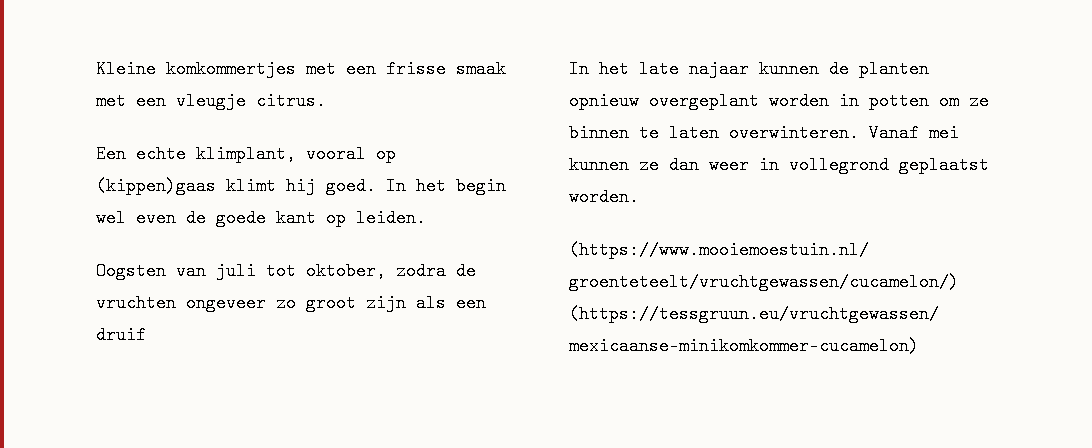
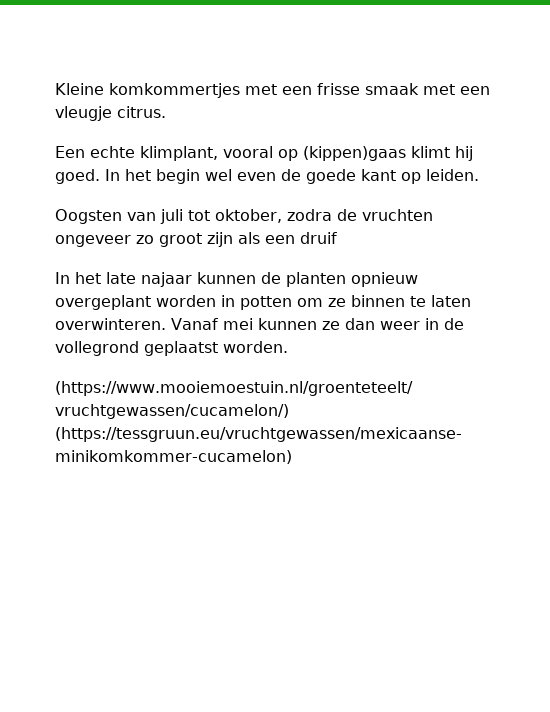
- Vanaf mei kunnen ze dan weer in vollegrond geplaatst worden.
+ Vanaf mei kunnen ze dan weer in de vollegrond geplaatst worden.

